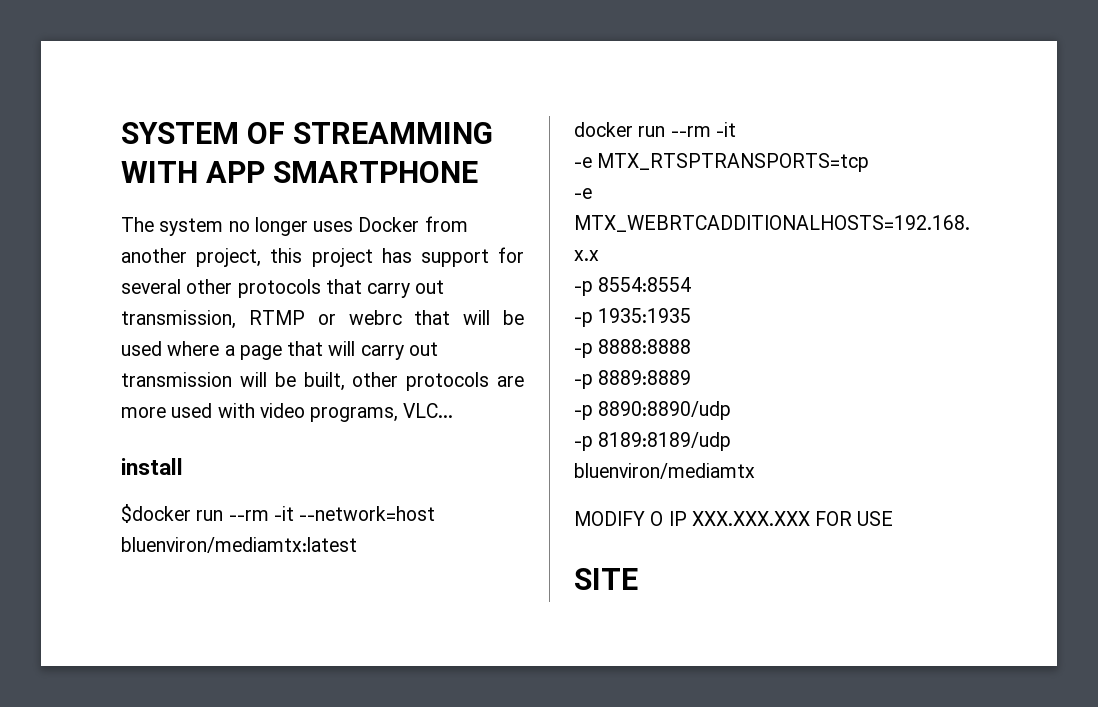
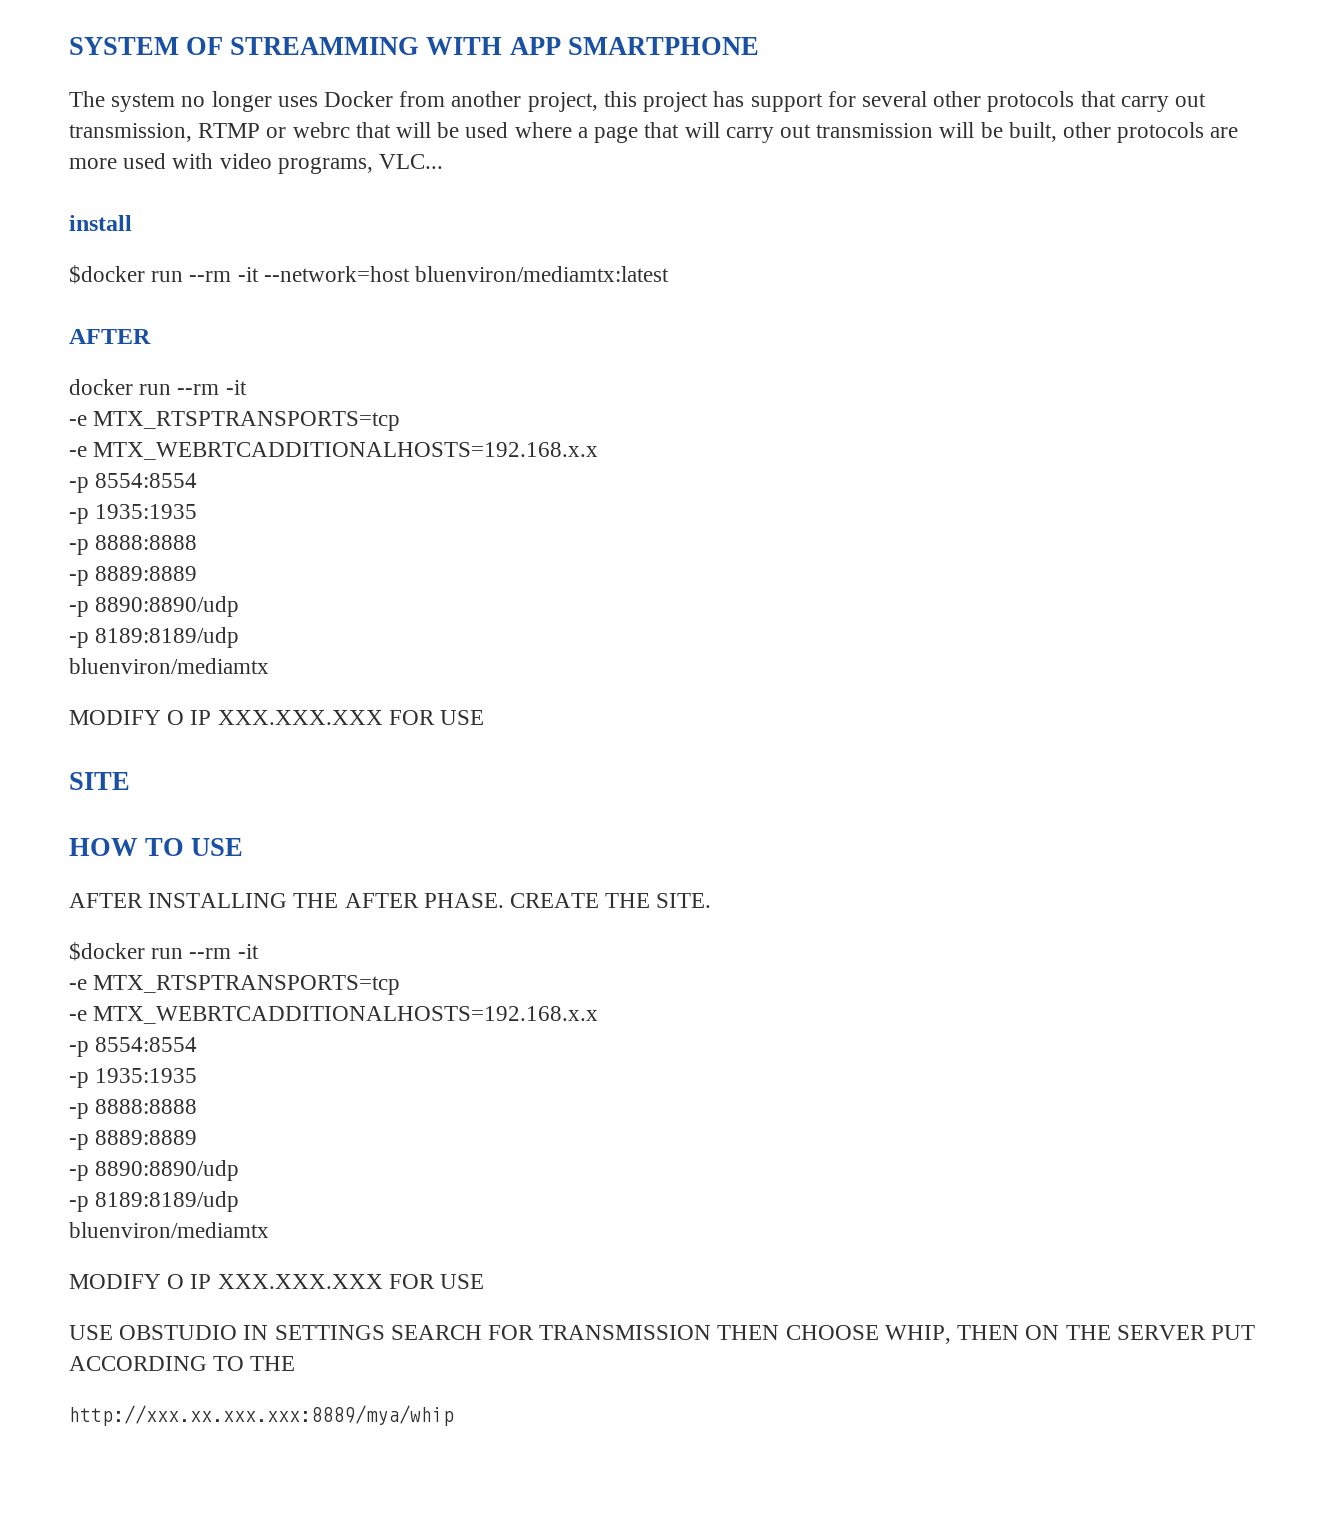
  $docker run --rm -it --network=host bluenviron/mediamtx:latest
+ AFTER
+ HOW TO USE
+ AFTER INSTALLING THE AFTER PHASE. CREATE THE SITE.
+ $docker run --rm -it
+ -e MTX_RTSPTRANSPORTS=tcp
+ -e MTX_WEBRTCADDITIONALHOSTS=192.168.x.x
+ -p 8554:8554
+ -p 1935:1935
+ -p 8888:8888
+ -p 8889:8889
+ -p 8890:8890/udp
+ -p 8189:8189/udp
+ bluenviron/mediamtx
+ MODIFY O IP XXX.XXX.XXX FOR USE
+ USE OBSTUDIO IN SETTINGS SEARCH FOR TRANSMISSION THEN CHOOSE WHIP, THEN ON THE SERVER PUT ACCORDING TO THE
+ http://xxx.xx.xxx.xxx:8889/mya/whip

